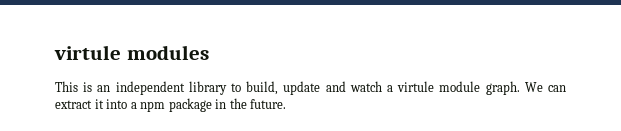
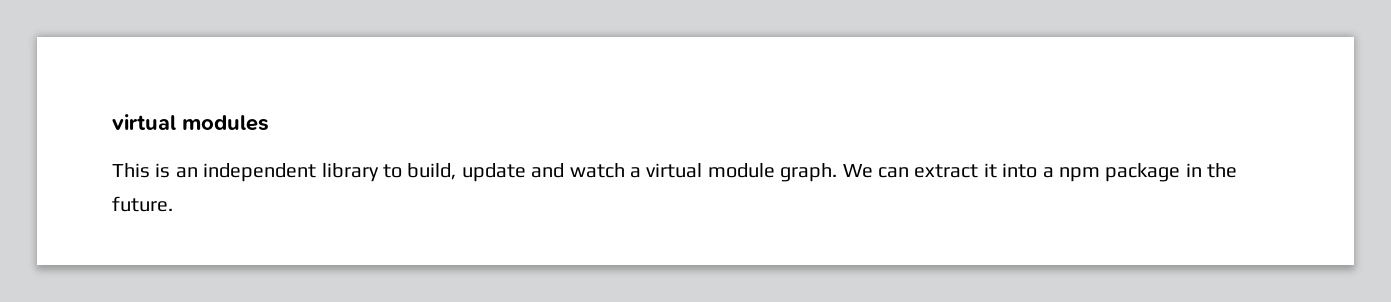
- virtule modules
+ virtual modules
- This is an independent library to build, update and watch a virtule module graph.
+ This is an independent library to build, update and watch a virtual module graph.

